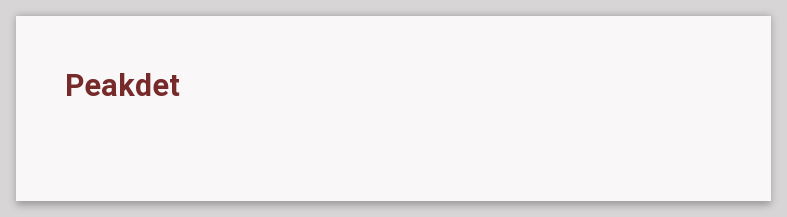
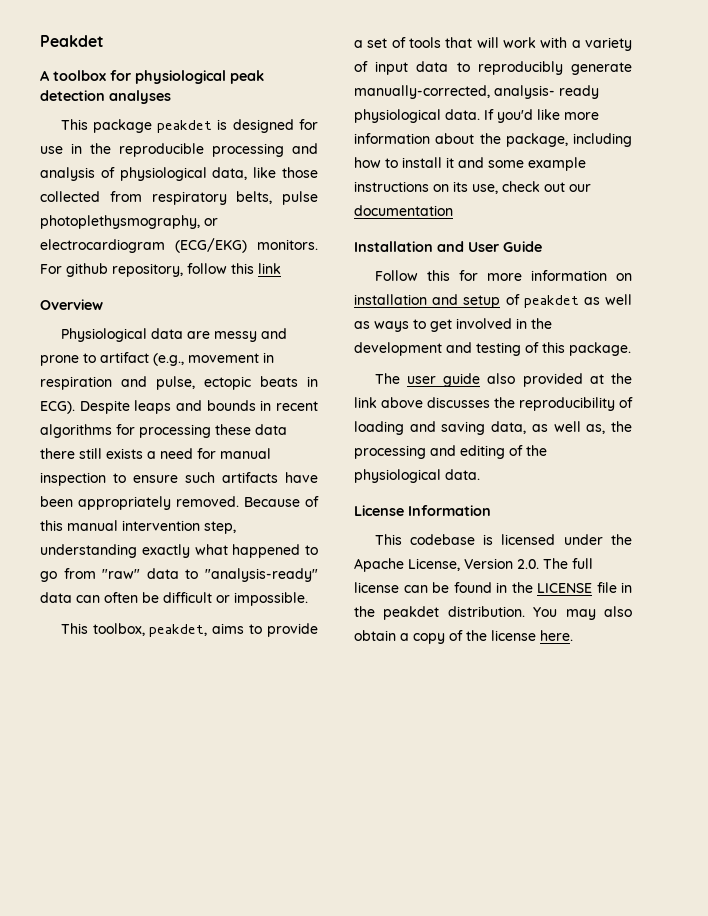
+ A toolbox for physiological peak detection analyses
+ This package peakdet is designed for use in the reproducible processing and analysis of physiological data, like those collected from respiratory belts, pulse photoplethysmography, or electrocardiogram (ECG/EKG) monitors. For github repository, follow this link
+ Overview
+ Physiological data are messy and prone to artifact (e.g., movement in respiration and pulse, ectopic beats in ECG). Despite leaps and bounds in recent algorithms for processing these data there still exists a need for manual inspection to ensure such artifacts have been appropriately removed. Because of this manual intervention step, understanding exactly what happened to go from "raw" data to "analysis-ready" data can often be difficult or impossible.
+ This toolbox, peakdet, aims to provide a set of tools that will work with a variety of input data to reproducibly generate manually-corrected, analysis- ready physiological data. If you'd like more information about the package, including how to install it and some example instructions on its use, check out our documentation
+ Installation and User Guide
+ Follow this for more information on installation and setup of peakdet as well as ways to get involved in the development and testing of this package.
+ The user guide also provided at the link above discusses the reproducibility of loading and saving data, as well as, the processing and editing of the physiological data.
+ License Information
+ This codebase is licensed under the Apache License, Version 2.0. The full license can be found in the LICENSE file in the peakdet distribution. You may also obtain a copy of the license here.

